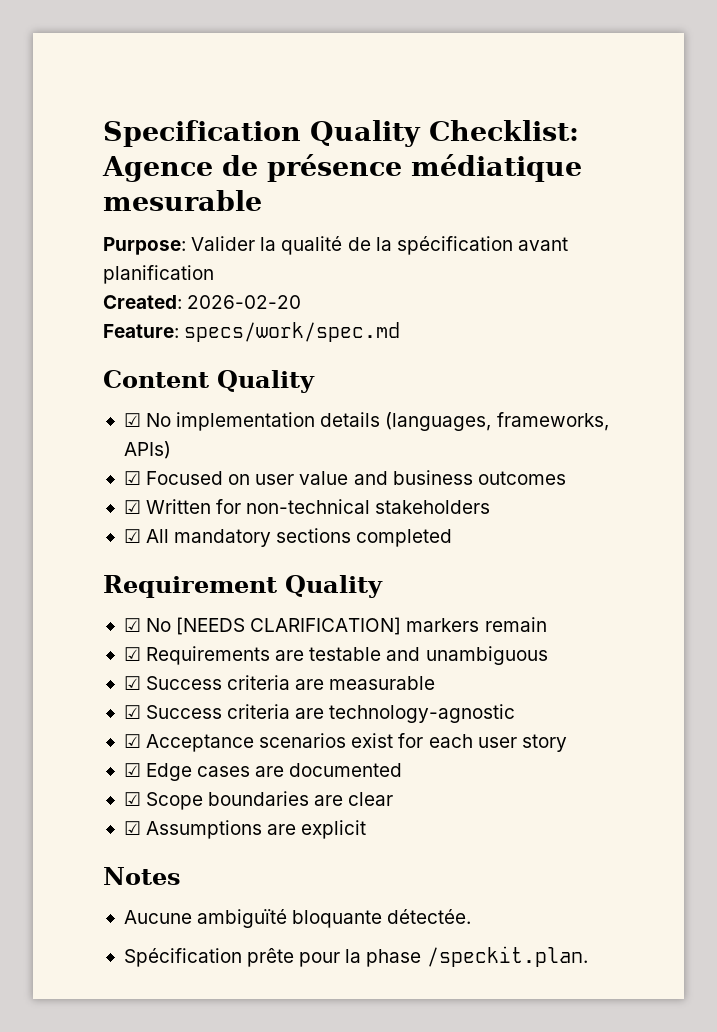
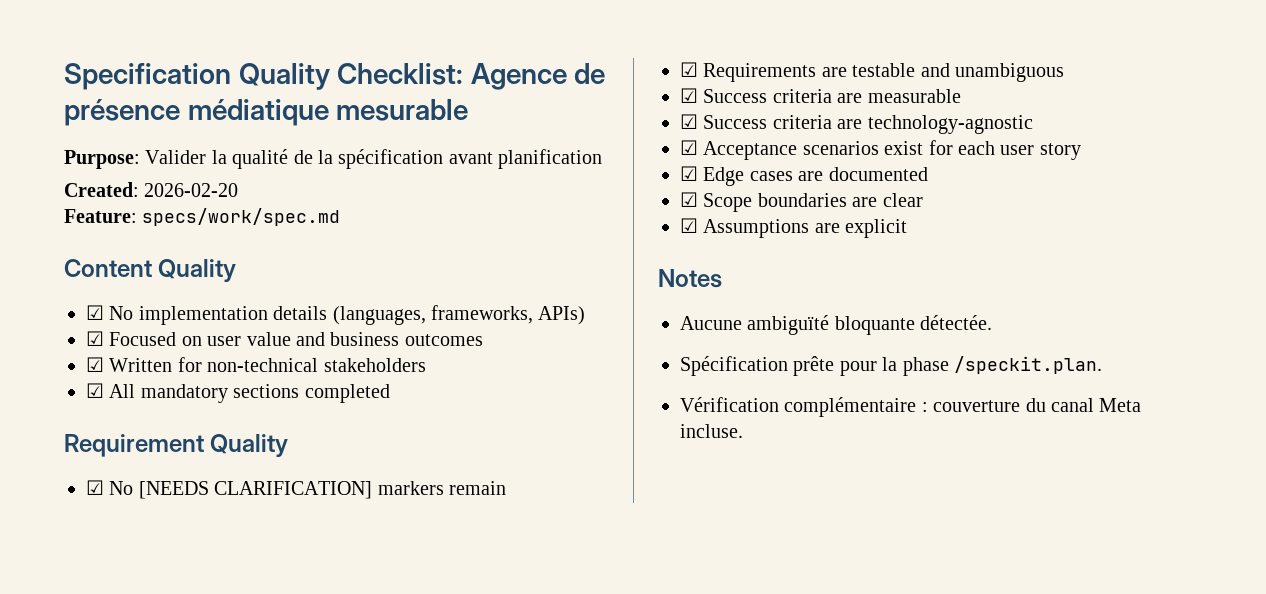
+ Vérification complémentaire : couverture du canal Meta incluse.

